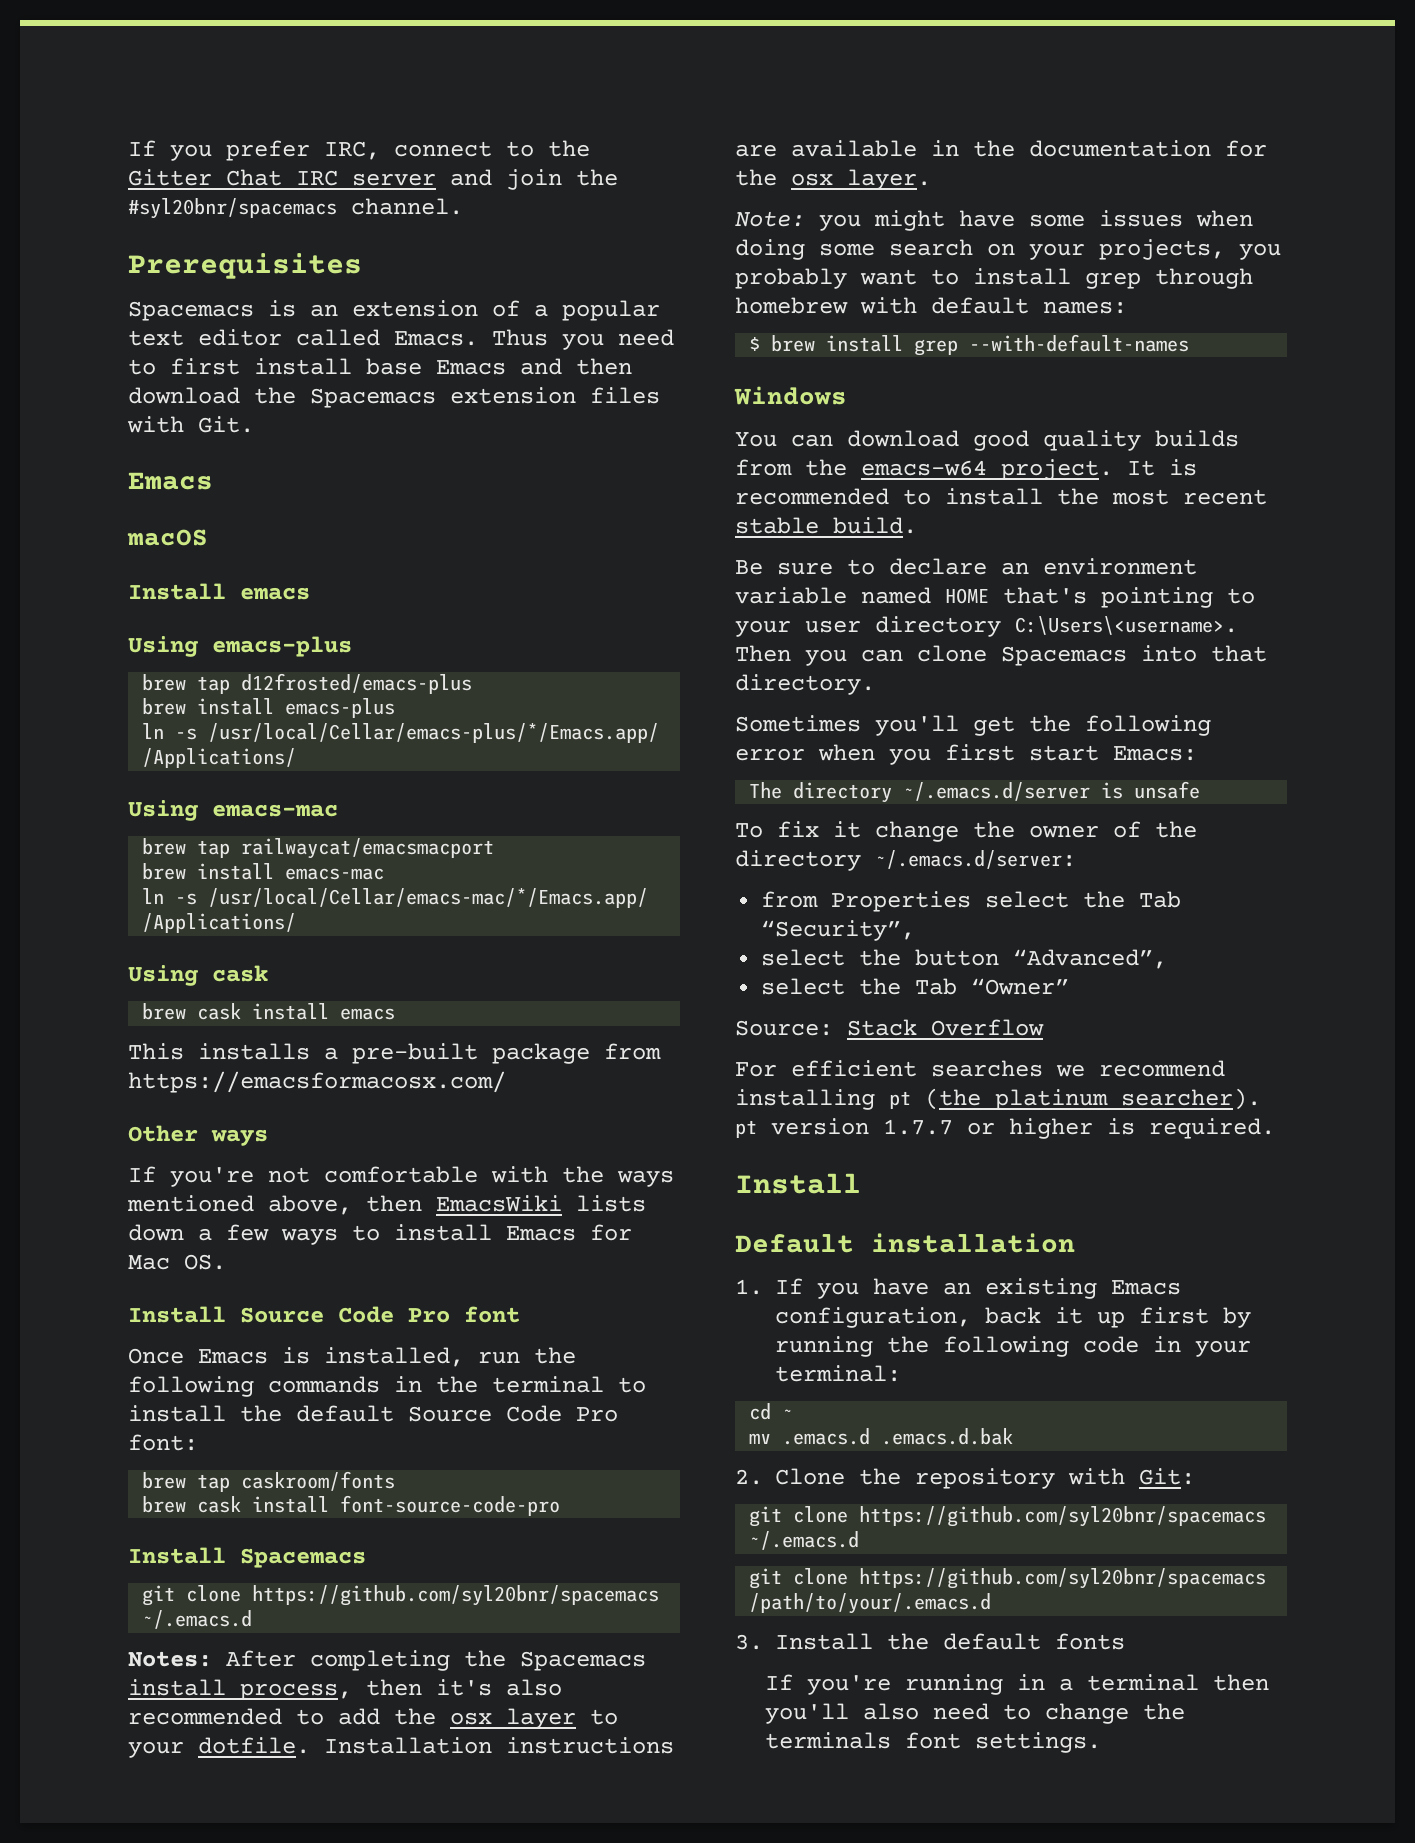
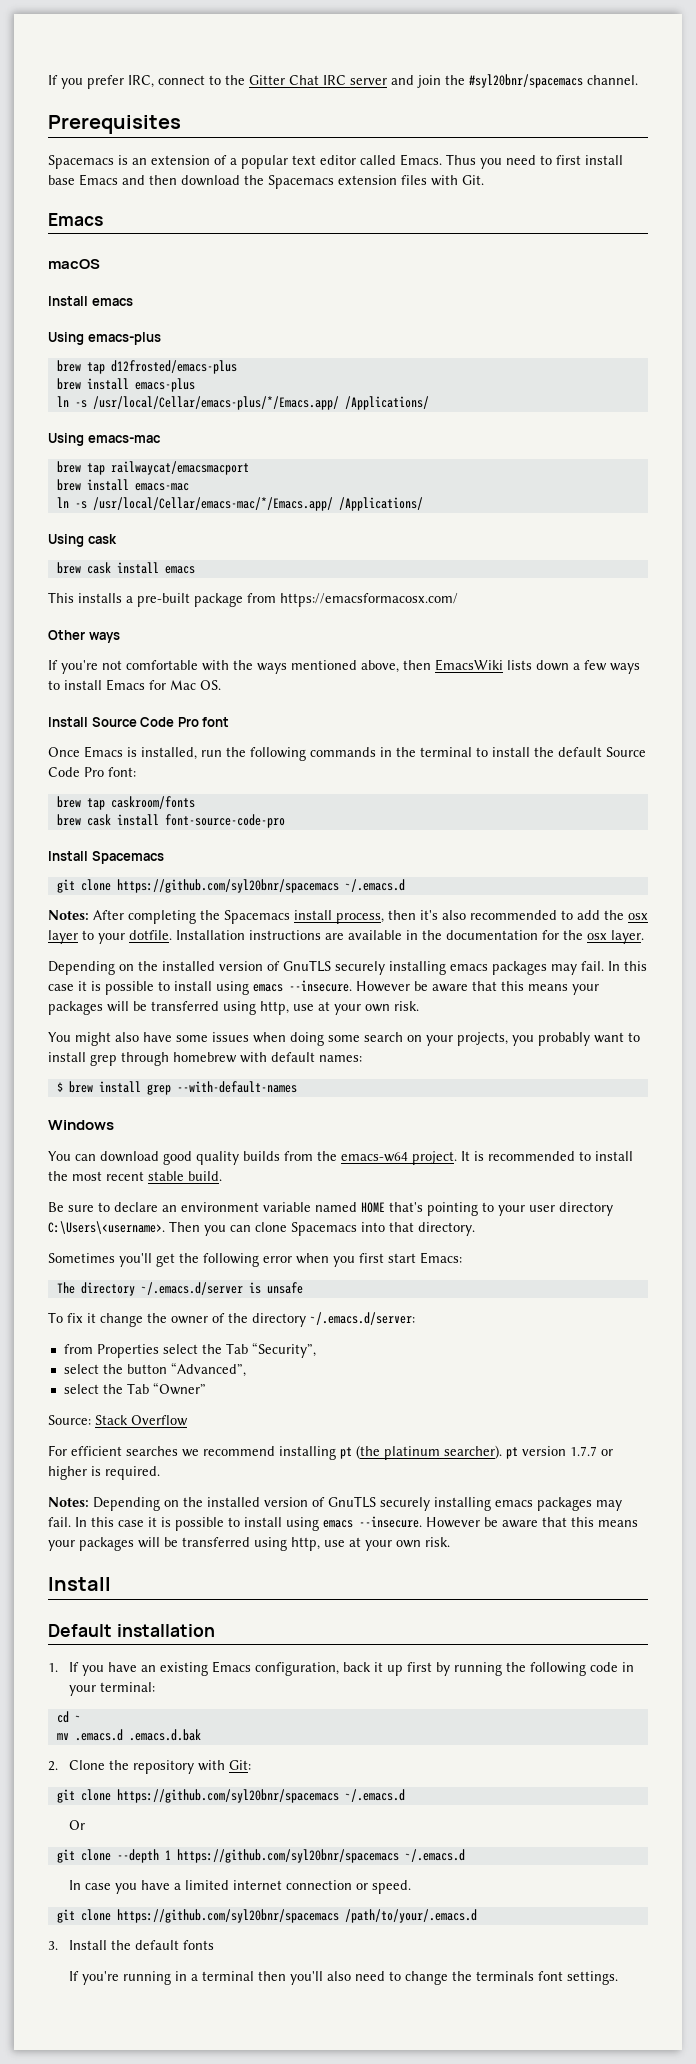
  Installation instructions are available in the documentation for the osx layer.
- Note: you might have some issues when doing some search on your projects, you probably want to install grep through homebrew with default names:
+ Depending on the installed version of GnuTLS securely installing emacs packages may fail. In this case it is possible to install using emacs --insecure. However be aware that this means your packages will be transferred using http, use at your own risk.
+ You might also have some issues when doing some search on your projects, you probably want to install grep through homebrew with default names:
+ Notes: Depending on the installed version of GnuTLS securely installing emacs packages may fail. In this case it is possible to install using emacs --insecure. However be aware that this means your packages will be transferred using http, use at your own risk.
+ Or
+ git clone --depth 1 https://github.com/syl20bnr/spacemacs ~/.emacs.d
+ In case you have a limited internet connection or speed.

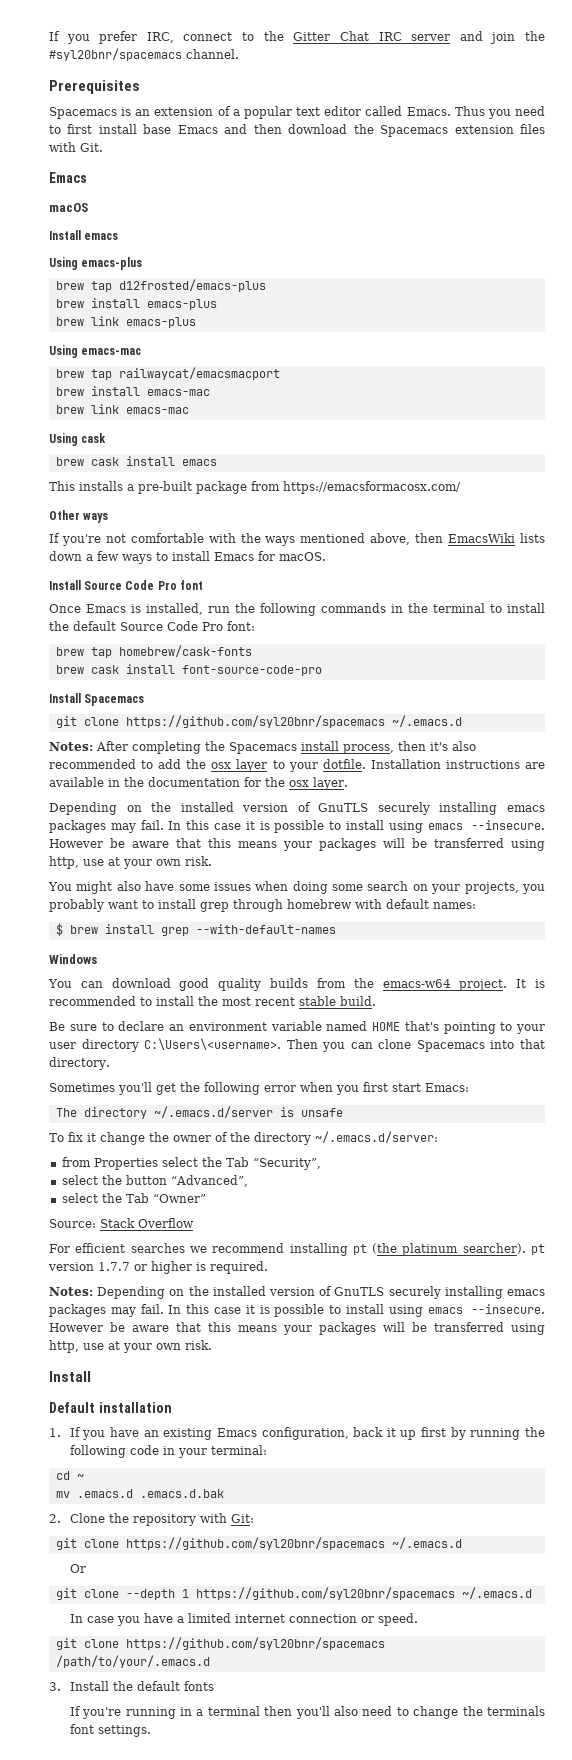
- ln -s /usr/local/Cellar/emacs-plus/*/Emacs.app/ /Applications/
+ brew link emacs-plus
- ln -s /usr/local/Cellar/emacs-mac/*/Emacs.app/ /Applications/
+ brew link emacs-mac
- If you're not comfortable with the ways mentioned above, then EmacsWiki lists down a few ways to install Emacs for Mac OS.
+ If you're not comfortable with the ways mentioned above, then EmacsWiki lists down a few ways to install Emacs for macOS.
- brew tap caskroom/fonts
+ brew tap homebrew/cask-fonts

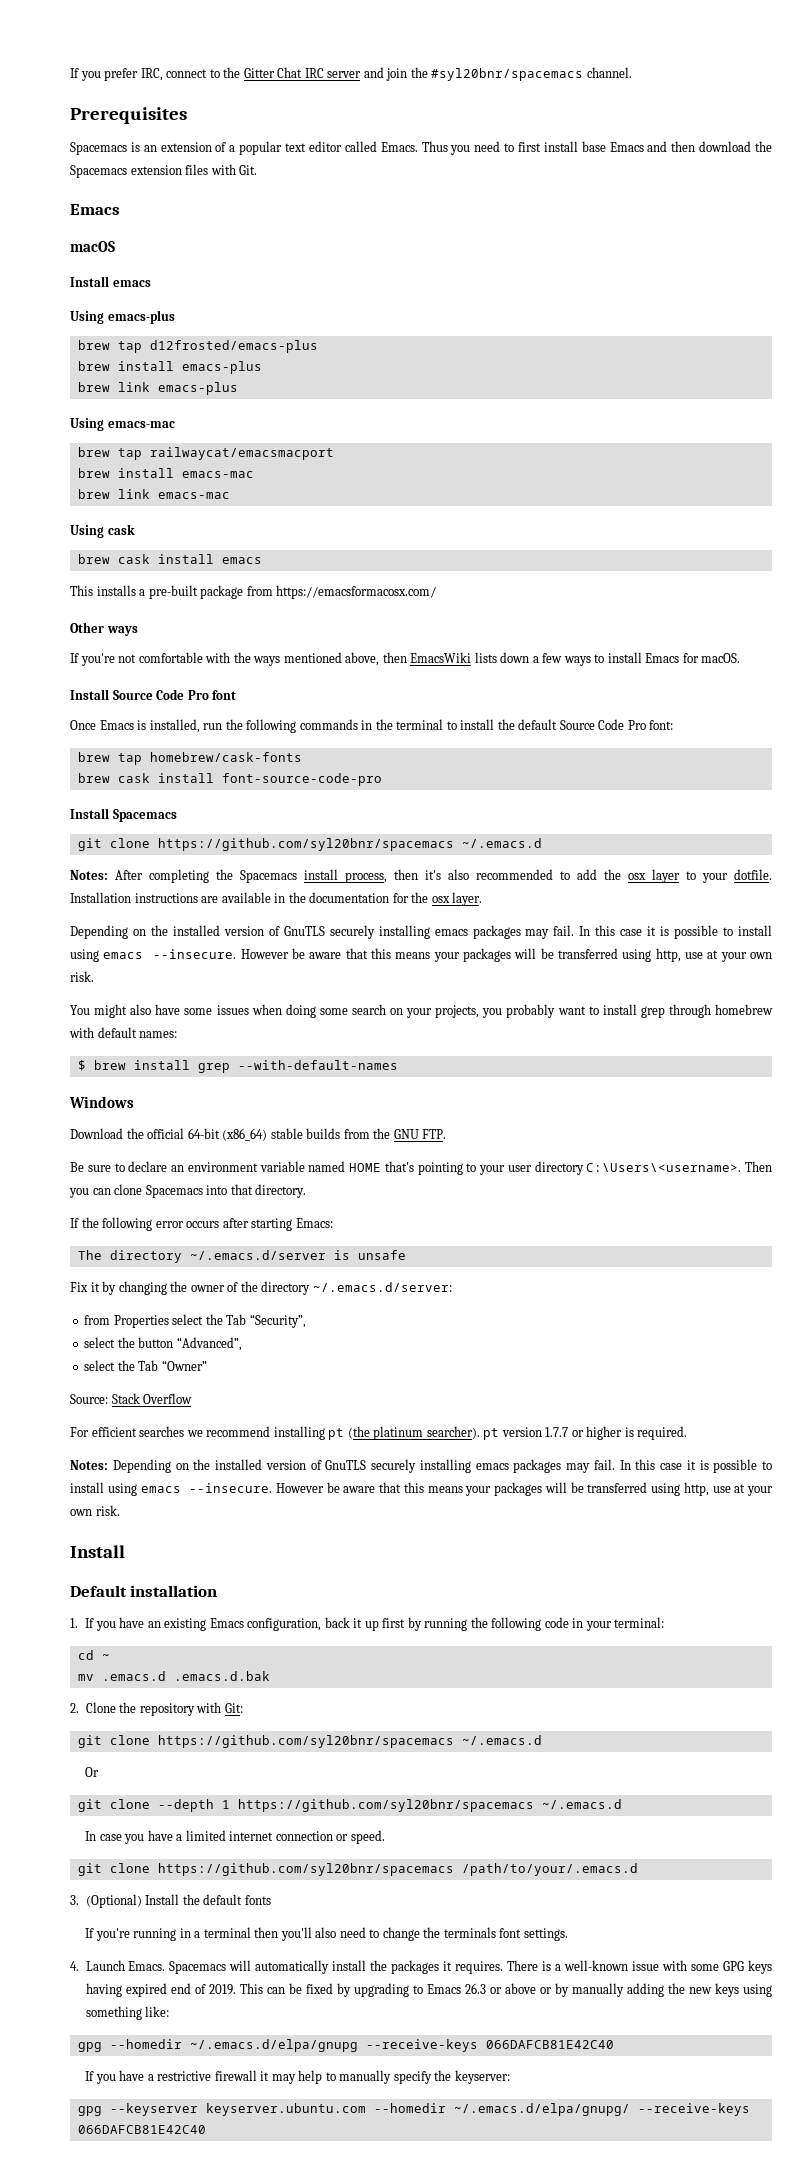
- You can download good quality builds from the emacs-w64 project. It is recommended to install the most recent stable build.
+ Download the official 64-bit (x86_64) stable builds from the GNU FTP.
- Sometimes you'll get the following error when you first start Emacs:
+ If the following error occurs after starting Emacs:
- To fix it change the owner of the directory ~/.emacs.d/server:
+ Fix it by changing the owner of the directory ~/.emacs.d/server:
- 3. Install the default fonts
+ 3. (Optional) Install the default fonts
+ 4. Launch Emacs. Spacemacs will automatically install the packages it requires. There is a well-known issue with some GPG keys having expired end of 2019. This can be fixed by upgrading to Emacs 26.3 or above or by manually adding the new keys using something like:
+ gpg --homedir ~/.emacs.d/elpa/gnupg --receive-keys 066DAFCB81E42C40
+ If you have a restrictive firewall it may help to manually specify the keyserver:
+ gpg --keyserver keyserver.ubuntu.com --homedir ~/.emacs.d/elpa/gnupg/ --receive-keys 066DAFCB81E42C40

